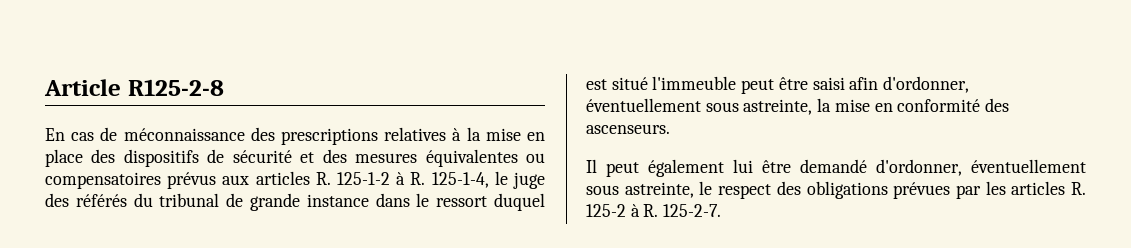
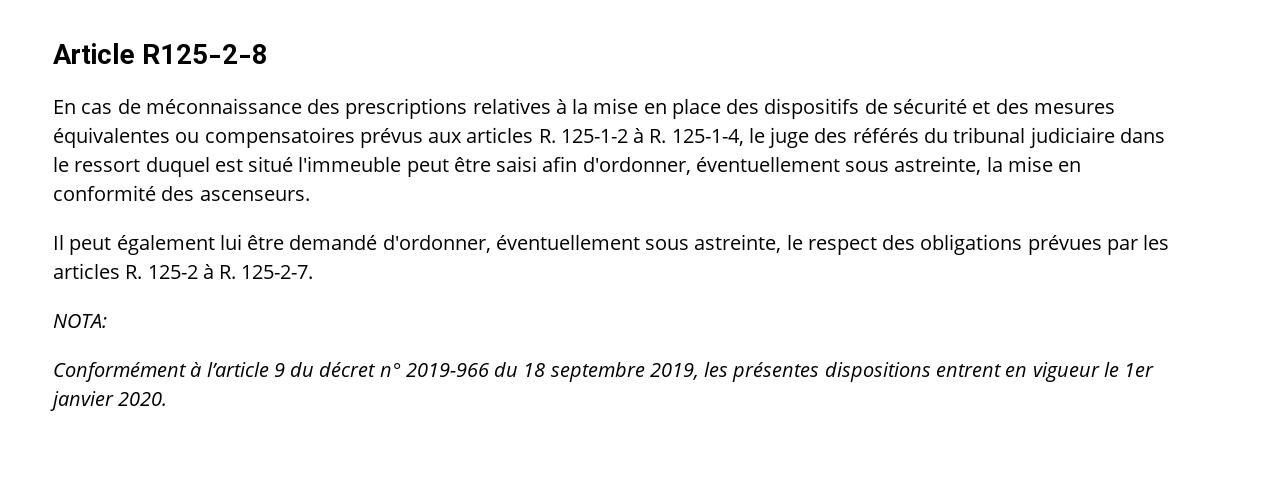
- En cas de méconnaissance des prescriptions relatives à la mise en place des dispositifs de sécurité et des mesures équivalentes ou compensatoires prévus aux articles R. 125-1-2 à R. 125-1-4, le juge des référés du tribunal de grande instance dans le ressort duquel est situé l'immeuble peut être saisi afin d'ordonner, éventuellement sous astreinte, la mise en conformité des ascenseurs.
+ En cas de méconnaissance des prescriptions relatives à la mise en place des dispositifs de sécurité et des mesures équivalentes ou compensatoires prévus aux articles R. 125-1-2 à R. 125-1-4, le juge des référés du tribunal judiciaire dans le ressort duquel est situé l'immeuble peut être saisi afin d'ordonner, éventuellement sous astreinte, la mise en conformité des ascenseurs.
+ NOTA:
+ Conformément à l’article 9 du décret n° 2019-966 du 18 septembre 2019, les présentes dispositions entrent en vigueur le 1er janvier 2020.

